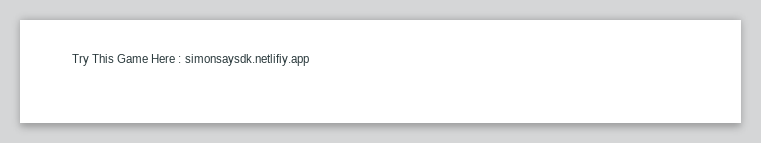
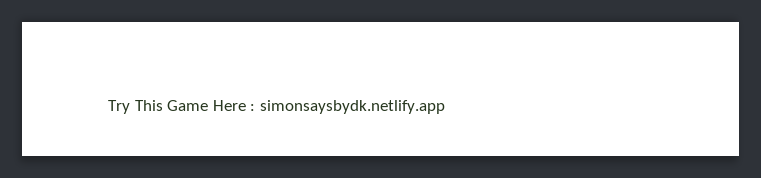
- Try This Game Here : simonsaysdk.netlifiy.app
+ Try This Game Here : simonsaysbydk.netlify.app

